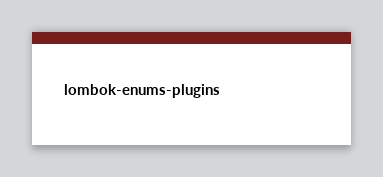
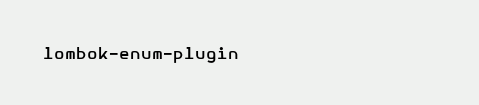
- lombok-enums-plugins
+ lombok-enum-plugin

